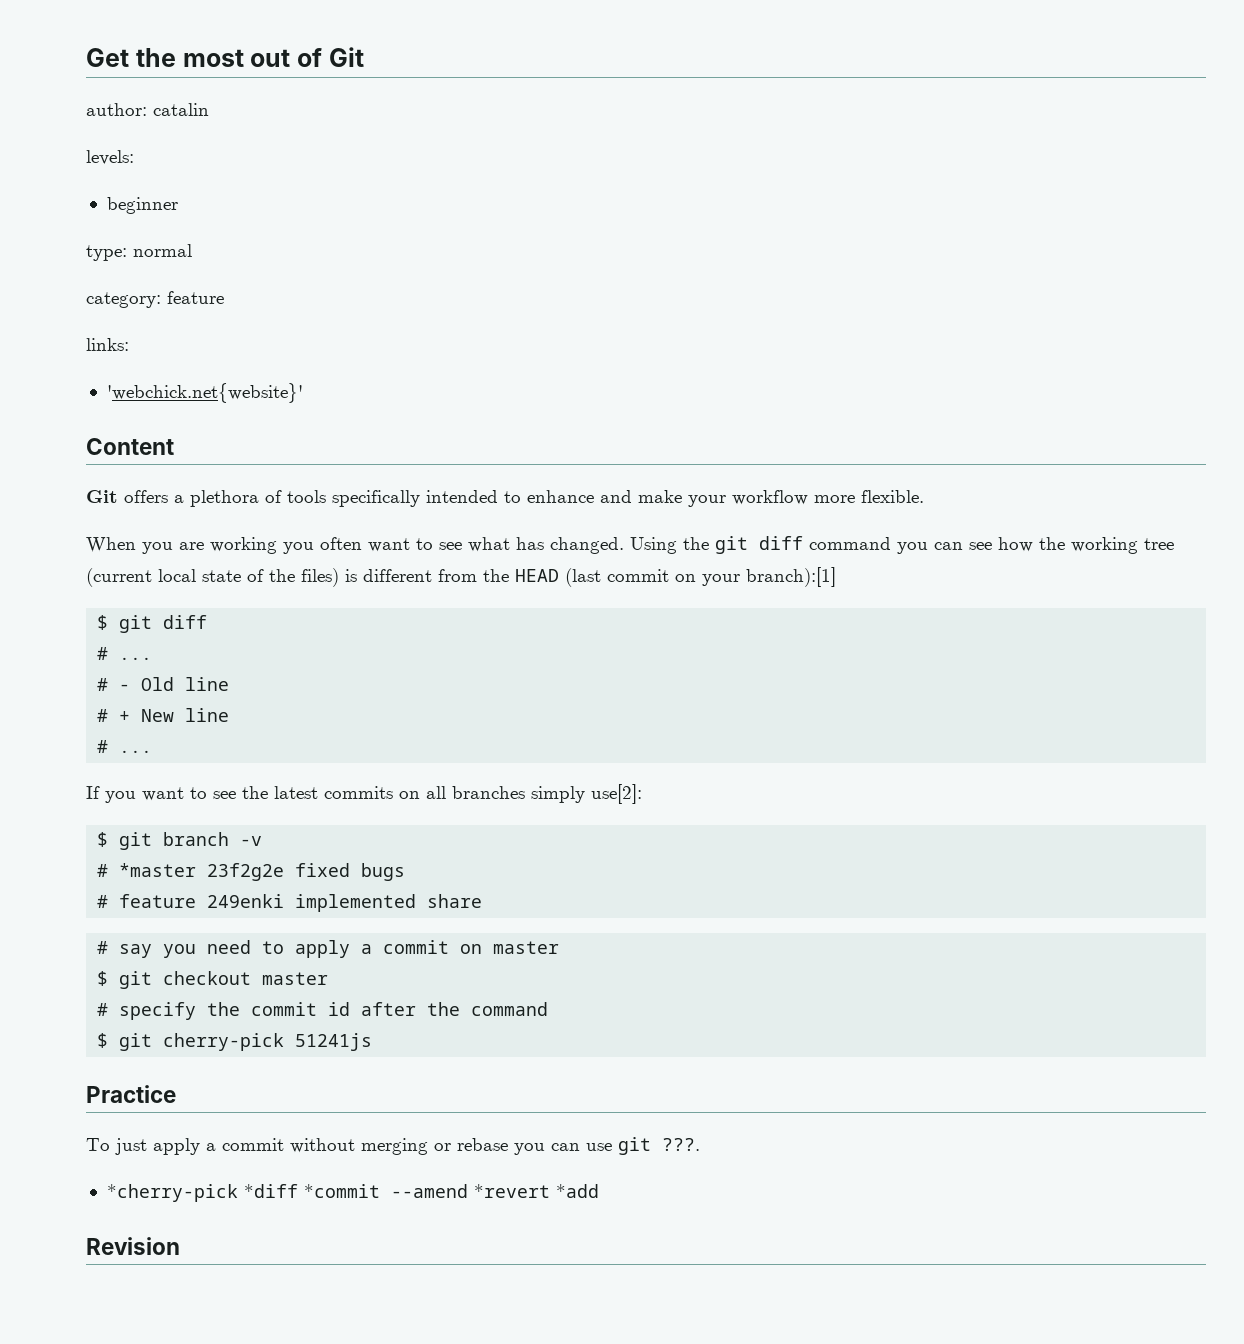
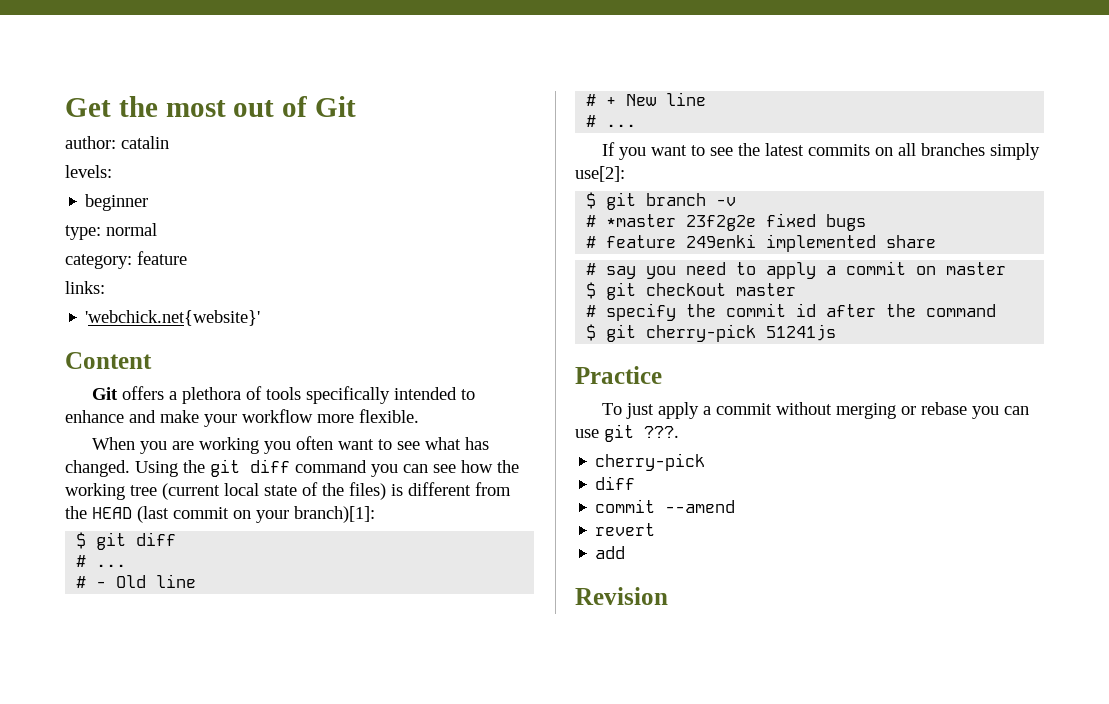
- Using the git diff command you can see how the working tree (current local state of the files) is different from the HEAD (last commit on your branch):[1]
+ Using the git diff command you can see how the working tree (current local state of the files) is different from the HEAD (last commit on your branch)[1]:
  To just apply a commit without merging or rebase you can use git ???.
- *cherry-pick *diff *commit --amend *revert *add
+ cherry-pick
+ diff
+ commit --amend
+ revert
+ add

